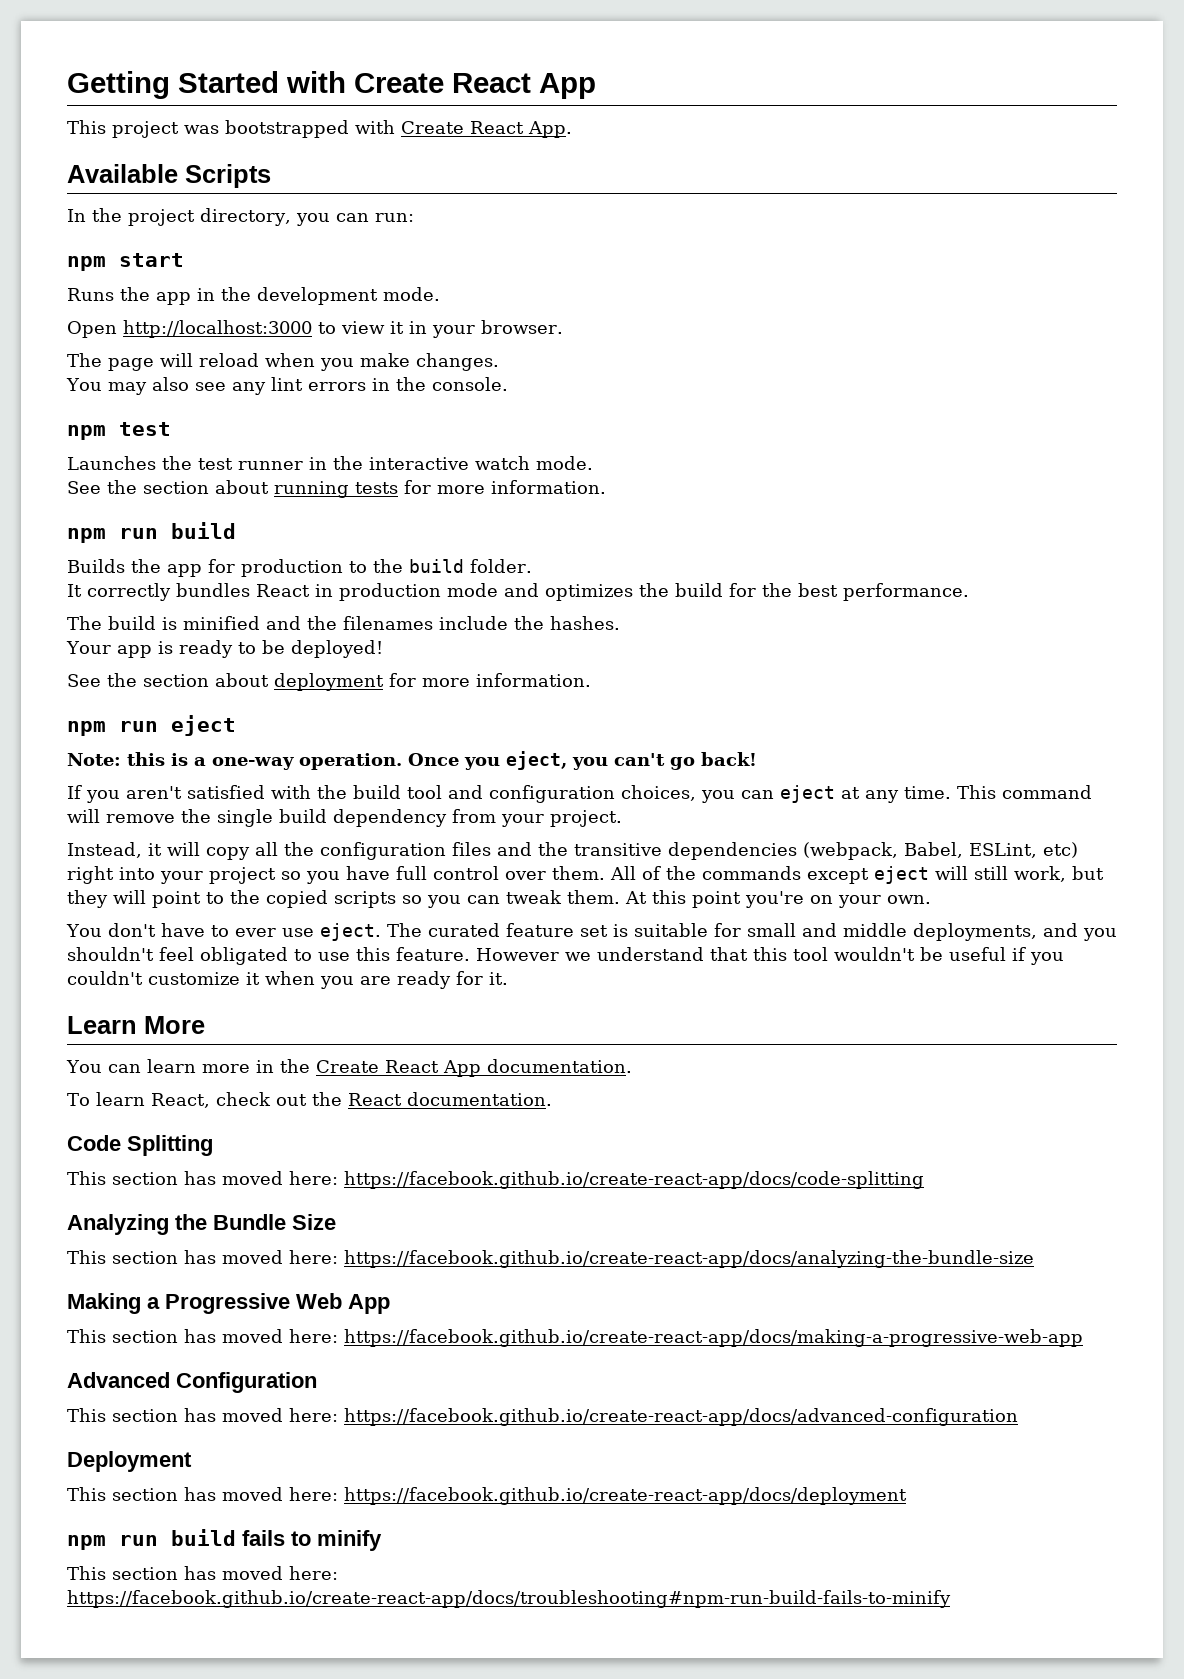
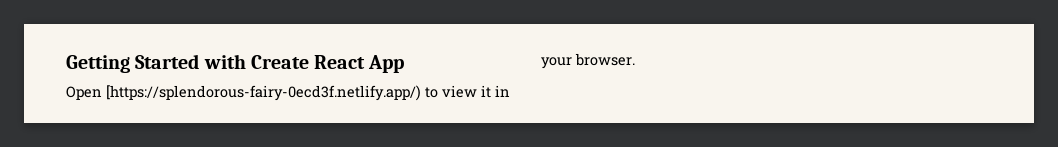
- This project was bootstrapped with Create React App.
- Available Scripts
- In the project directory, you can run:
- npm start
- Runs the app in the development mode.
- Open http://localhost:3000 to view it in your browser.
+ Open [https://splendorous-fairy-0ecd3f.netlify.app/) to view it in your browser.
- The page will reload when you make changes.
- You may also see any lint errors in the console.
- npm test
- Launches the test runner in the interactive watch mode.
- See the section about running tests for more information.
- npm run build
- Builds the app for production to the build folder.
- It correctly bundles React in production mode and optimizes the build for the best performance.
- The build is minified and the filenames include the hashes.
- Your app is ready to be deployed!
- See the section about deployment for more information.
- npm run eject
- Note: this is a one-way operation. Once you eject, you can't go back!
- If you aren't satisfied with the build tool and configuration choices, you can eject at any time. This command will remove the single build dependency from your project.
- Instead, it will copy all the configuration files and the transitive dependencies (webpack, Babel, ESLint, etc) right into your project so you have full control over them. All of the commands except eject will still work, but they will point to the copied scripts so you can tweak them. At this point you're on your own.
- You don't have to ever use eject. The curated feature set is suitable for small and middle deployments, and you shouldn't feel obligated to use this feature. However we understand that this tool wouldn't be useful if you couldn't customize it when you are ready for it.
- Learn More
- You can learn more in the Create React App documentation.
- To learn React, check out the React documentation.
- Code Splitting
- This section has moved here: https://facebook.github.io/create-react-app/docs/code-splitting
- Analyzing the Bundle Size
- This section has moved here: https://facebook.github.io/create-react-app/docs/analyzing-the-bundle-size
- Making a Progressive Web App
- This section has moved here: https://facebook.github.io/create-react-app/docs/making-a-progressive-web-app
- Advanced Configuration
- This section has moved here: https://facebook.github.io/create-react-app/docs/advanced-configuration
- Deployment
- This section has moved here: https://facebook.github.io/create-react-app/docs/deployment
- npm run build fails to minify
- This section has moved here: https://facebook.github.io/create-react-app/docs/troubleshooting#npm-run-build-fails-to-minify

